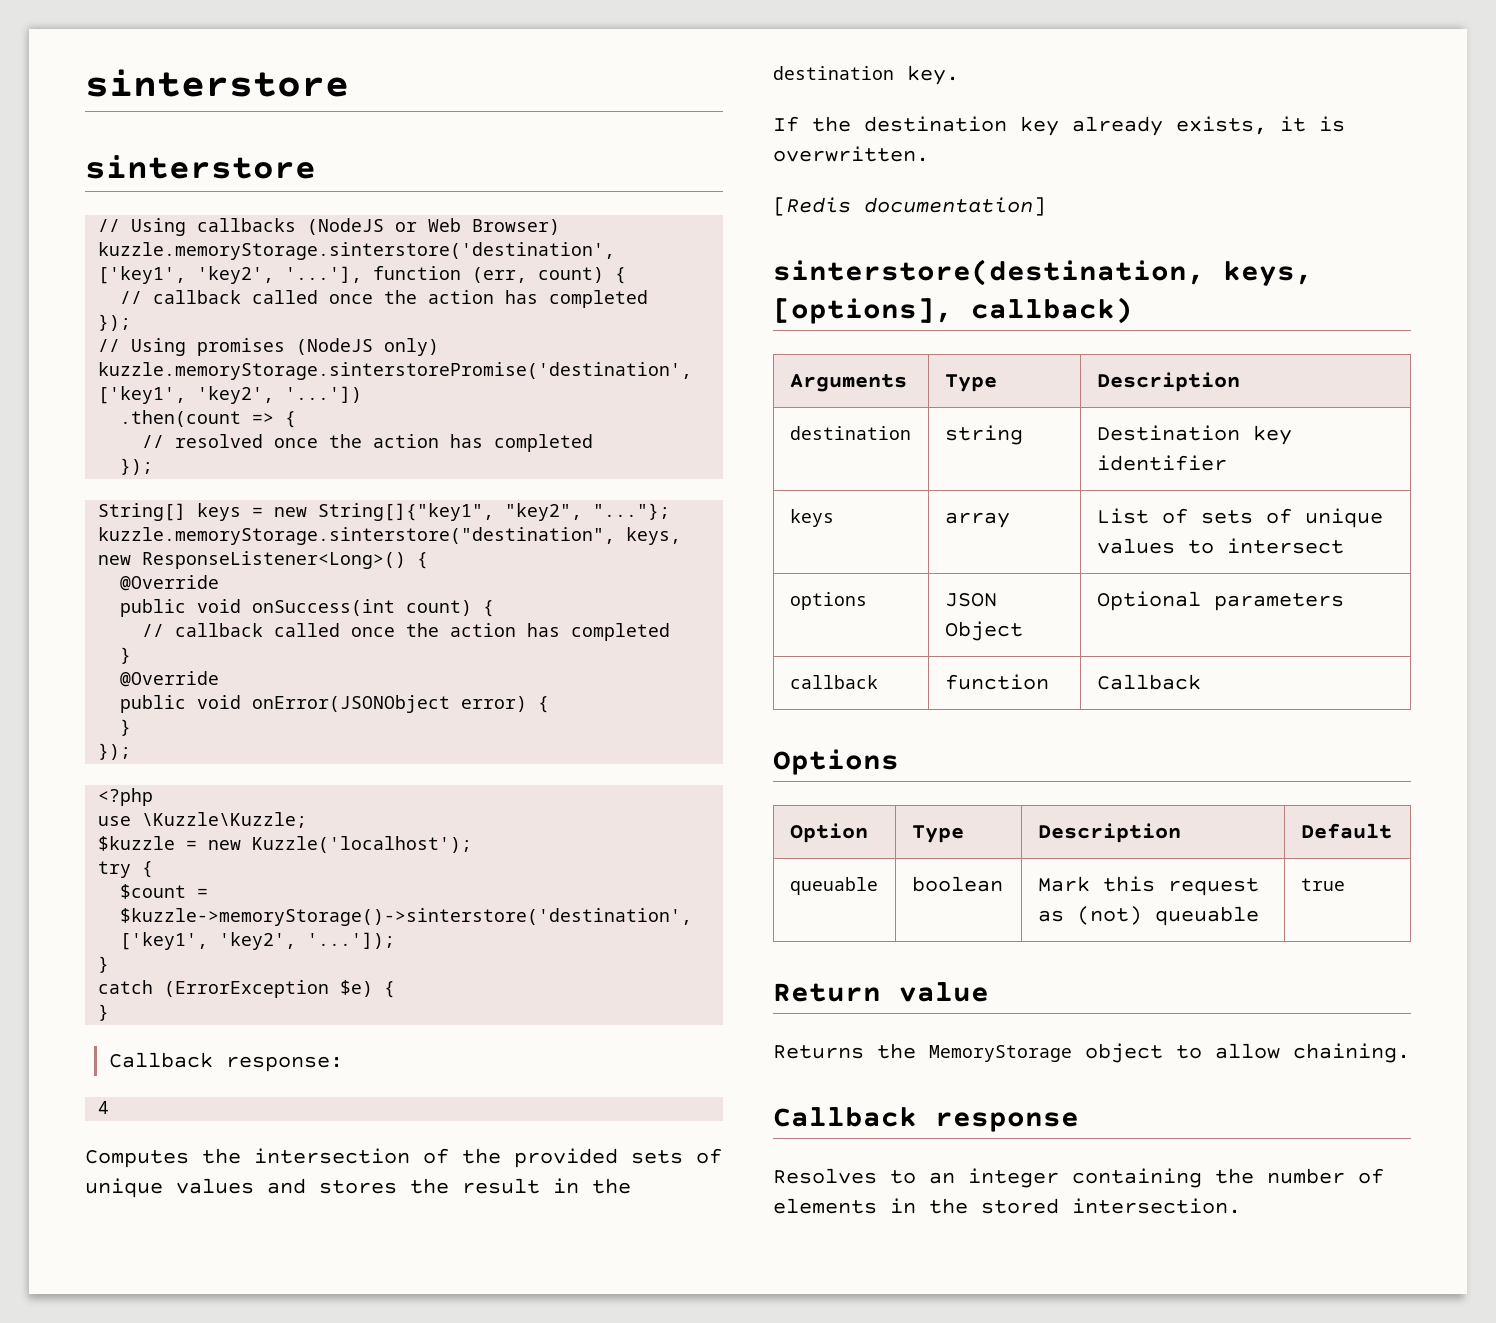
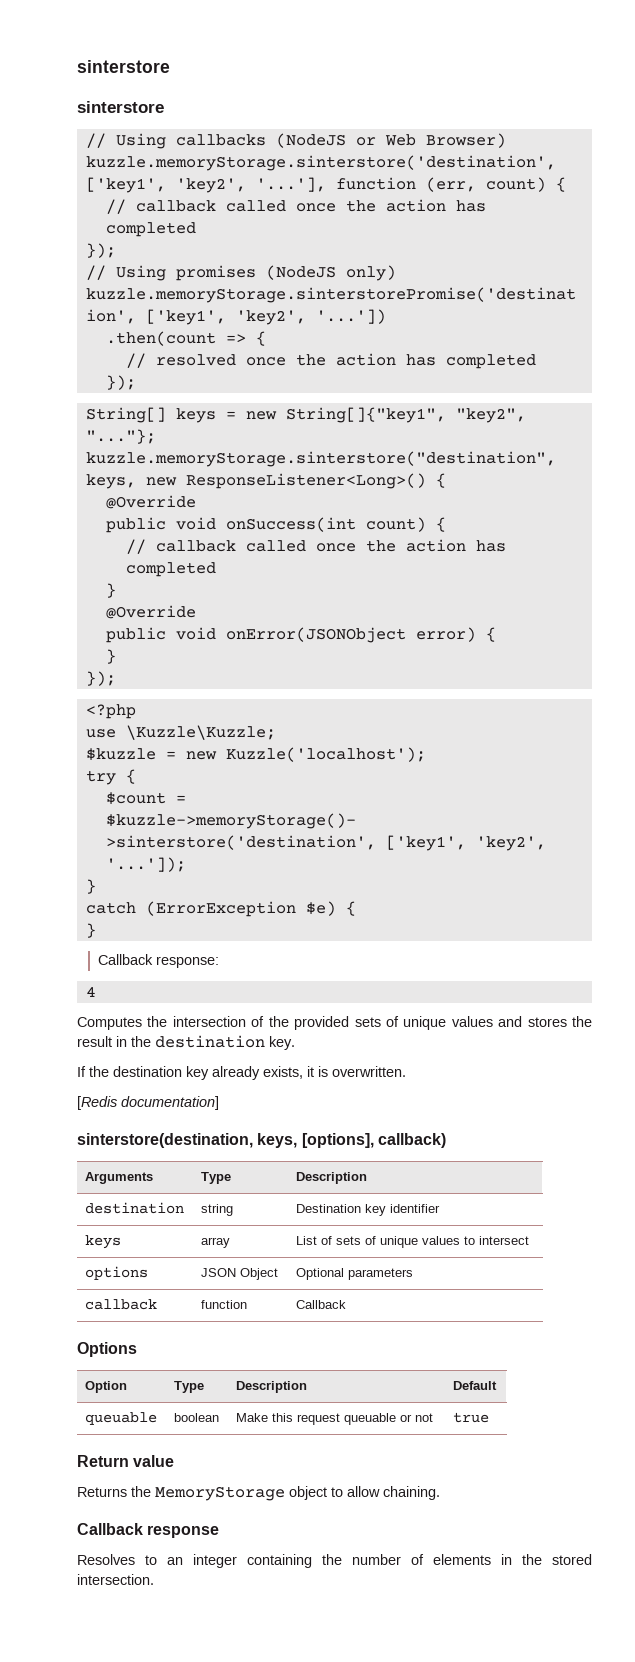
- queuable | boolean | Mark this request as (not) queuable | true
+ queuable | boolean | Make this request queuable or not | true

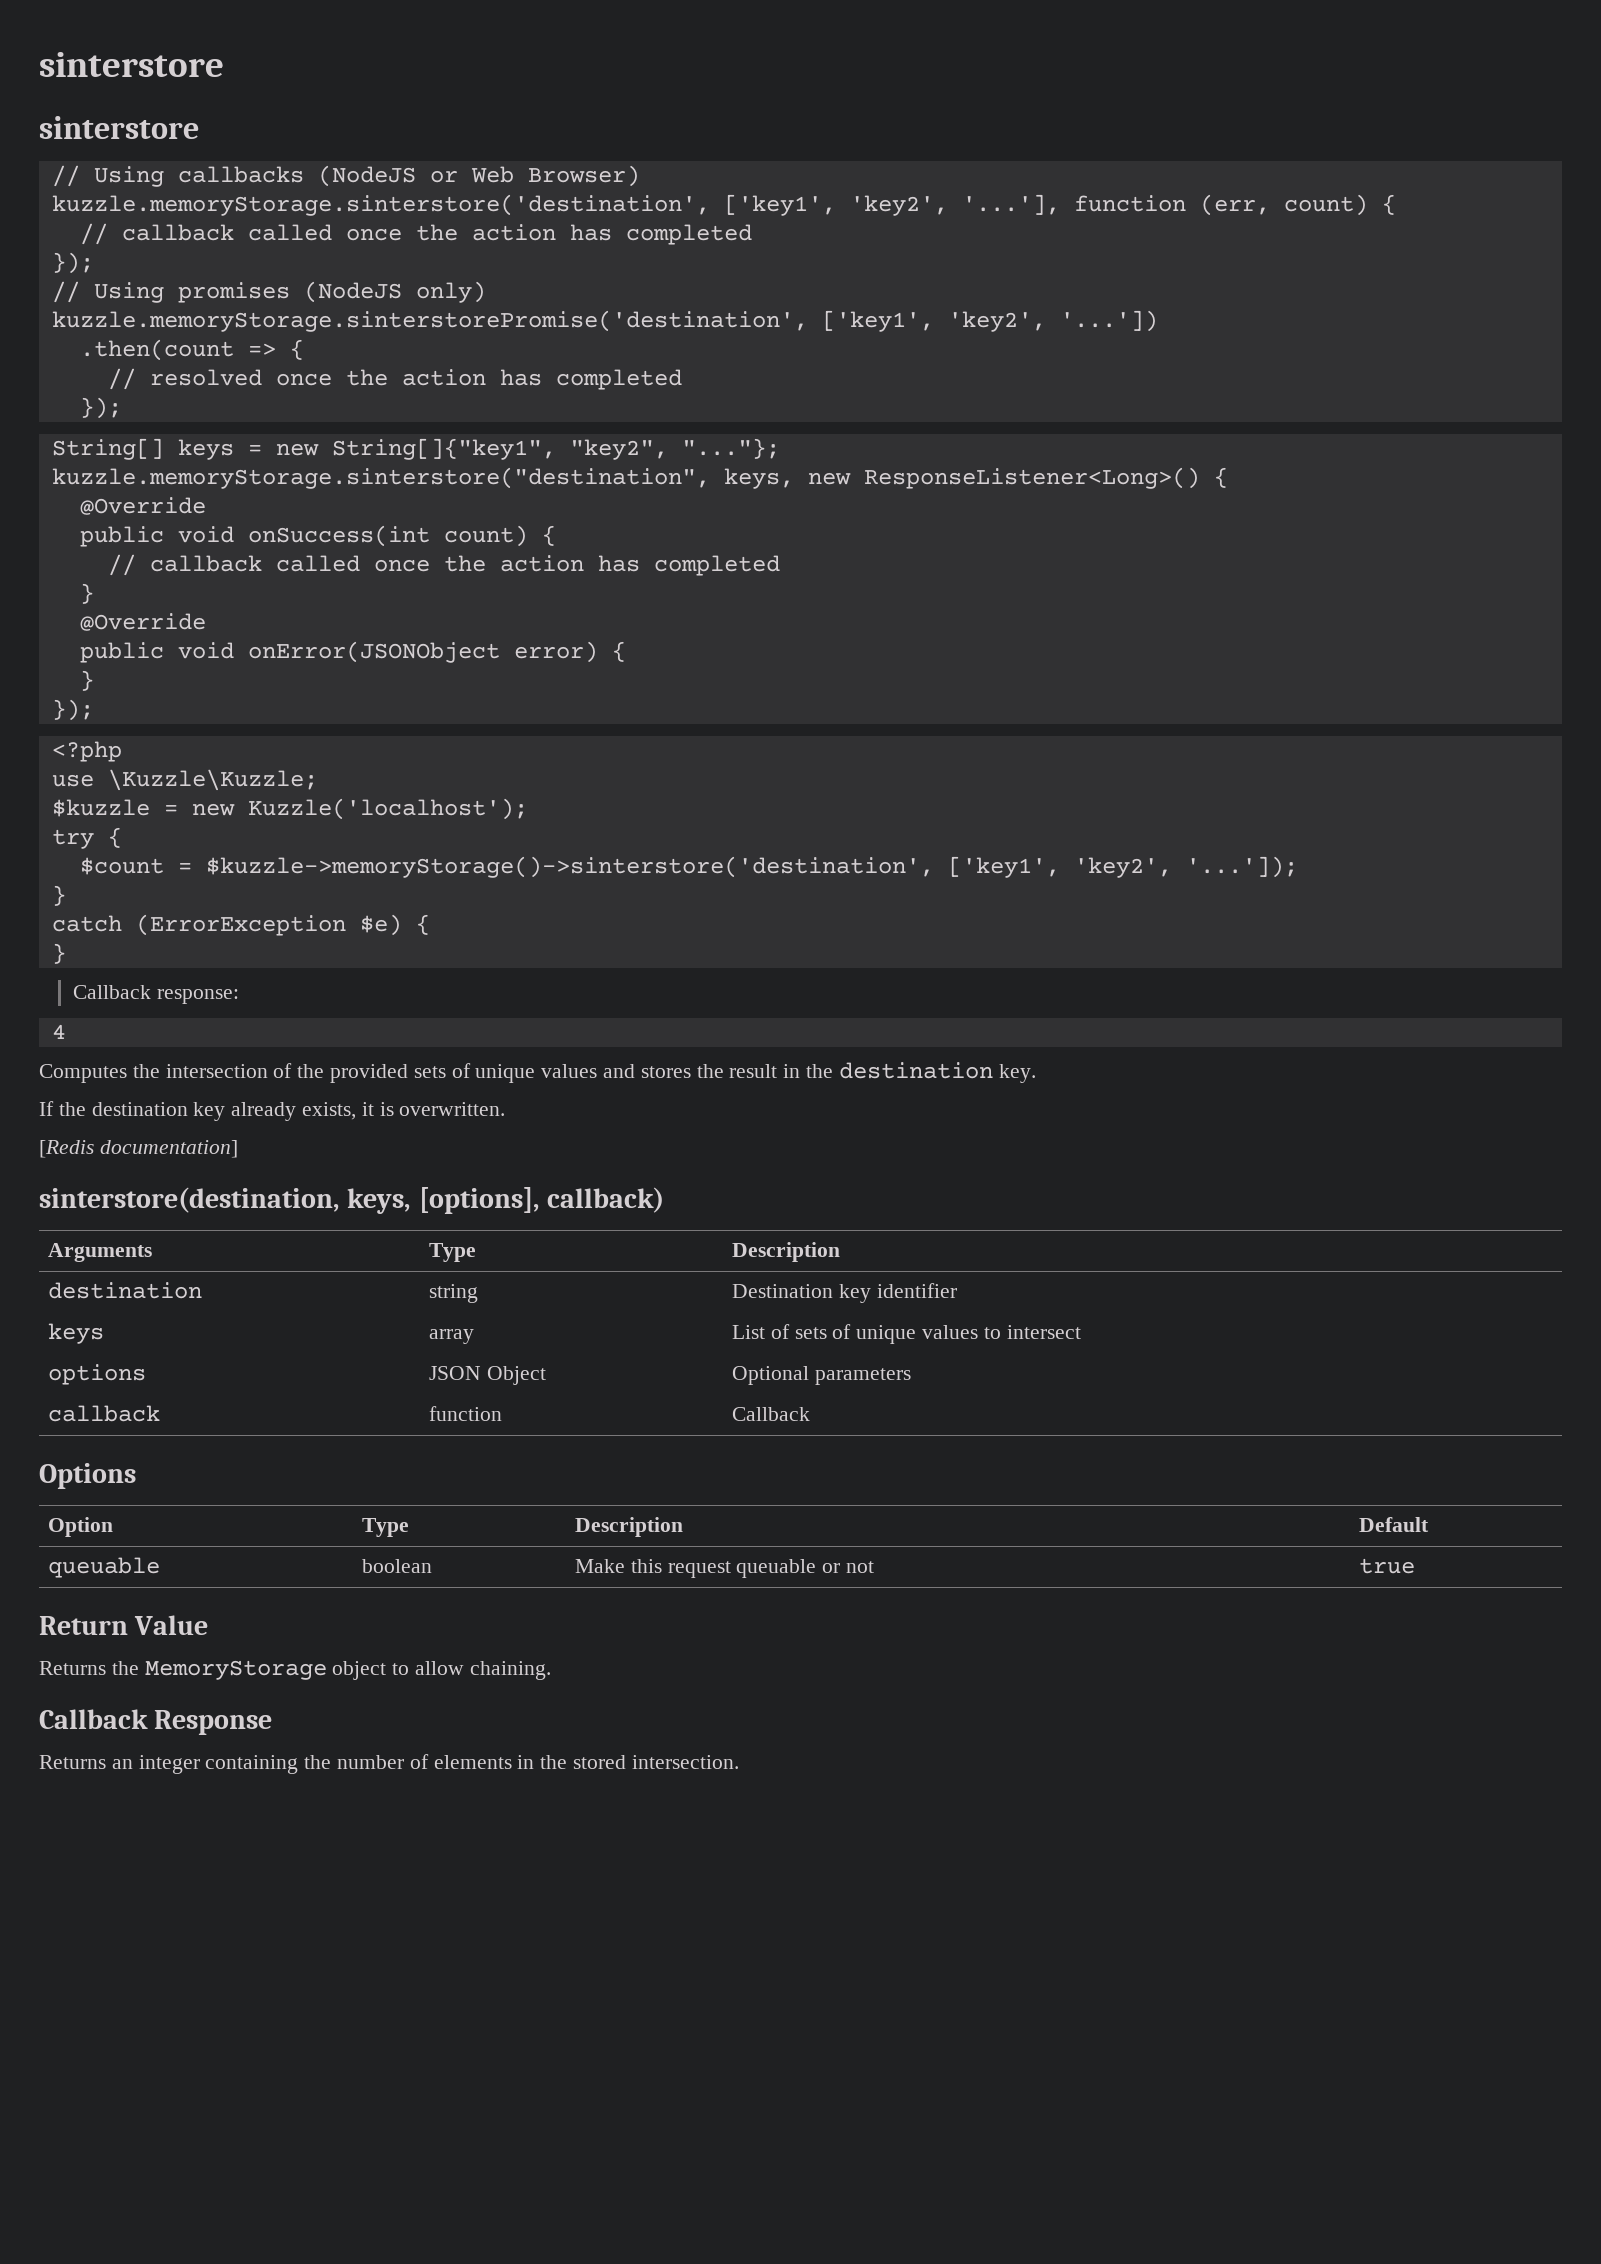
- Return value
+ Return Value
- Callback response
- Resolves to an integer containing the number of elements in the stored intersection.
+ Callback Response
+ Returns an integer containing the number of elements in the stored intersection.

